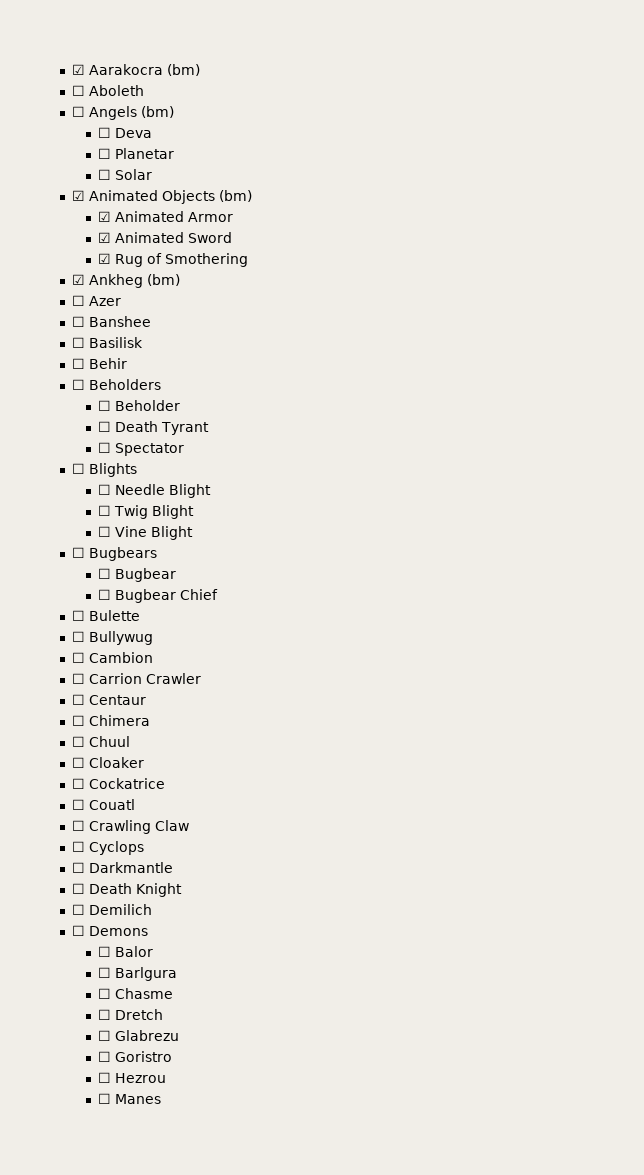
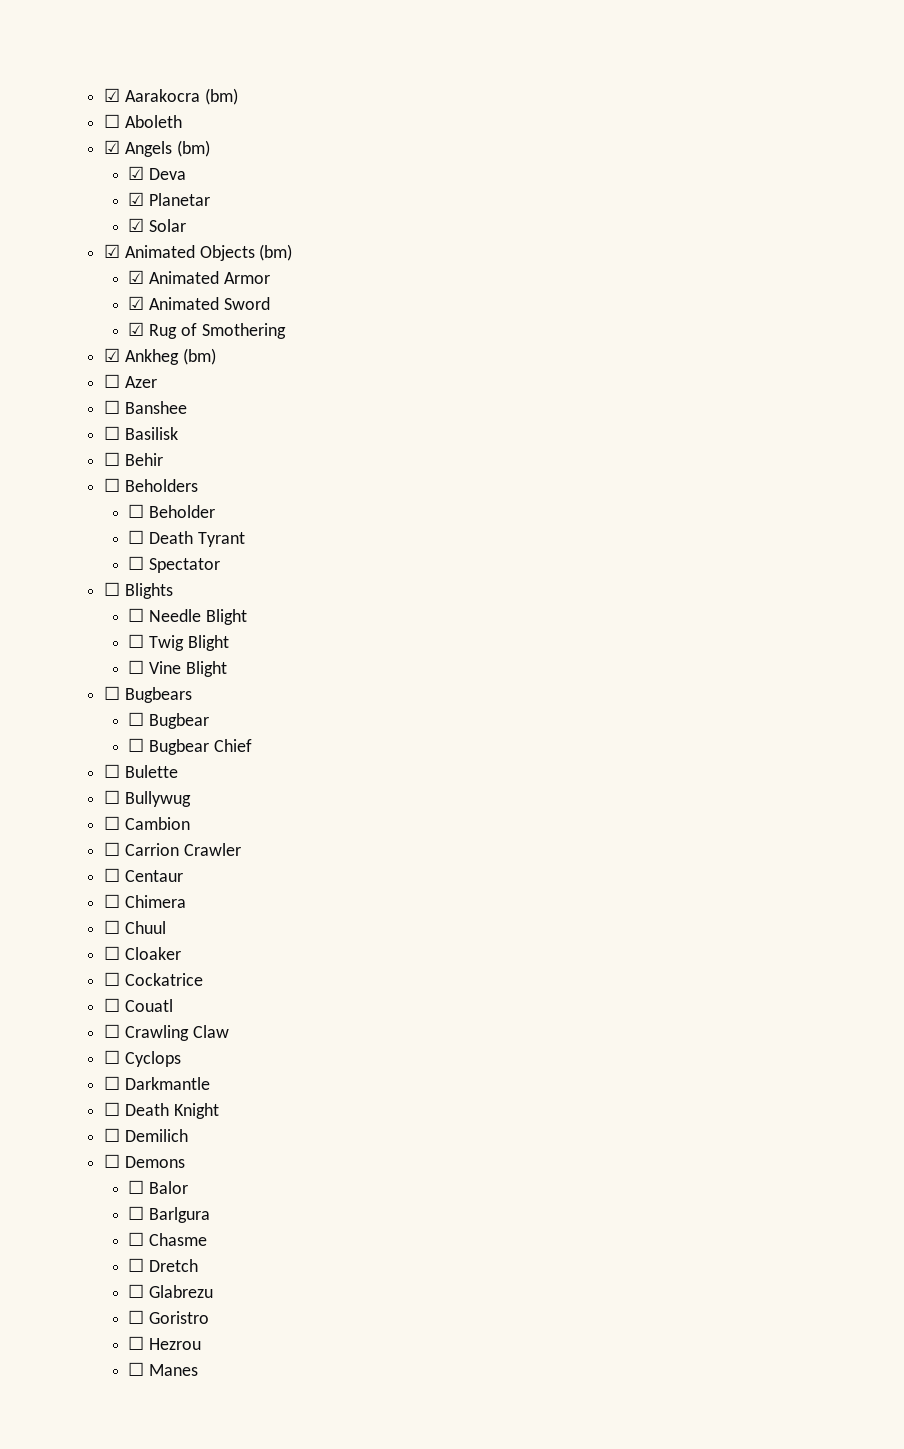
- ☐ Angels (bm)
+ ☑ Angels (bm)
- ☐ Deva
+ ☑ Deva
- ☐ Planetar
+ ☑ Planetar
- ☐ Solar
+ ☑ Solar

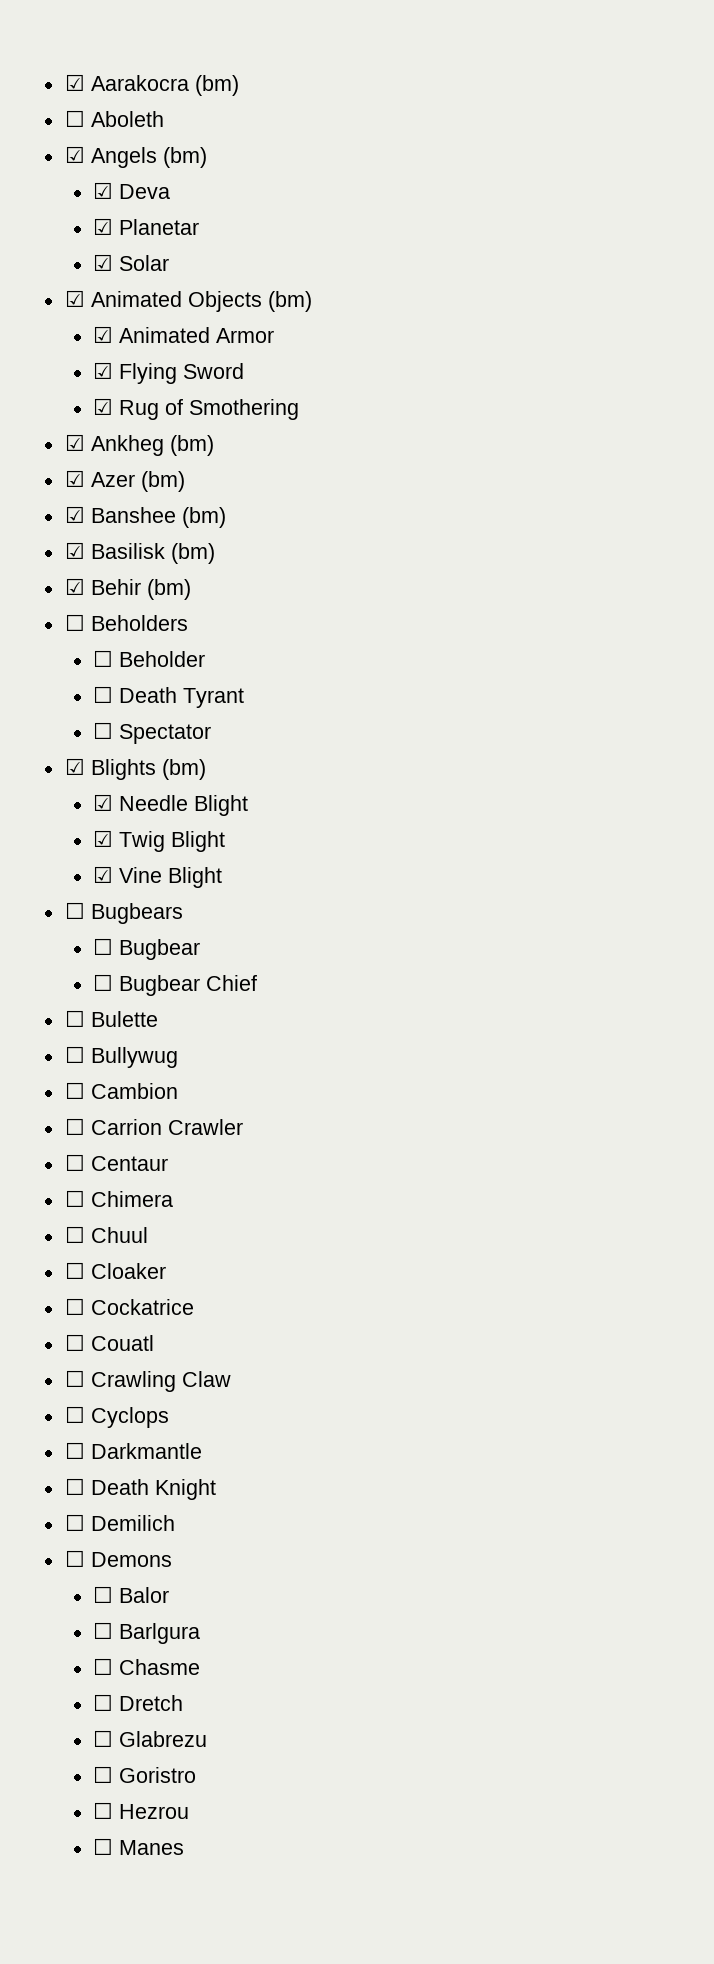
- ☑ Animated Sword
+ ☑ Flying Sword
- ☐ Azer
- ☐ Banshee
- ☐ Basilisk
- ☐ Behir
+ ☑ Azer (bm)
+ ☑ Banshee (bm)
+ ☑ Basilisk (bm)
+ ☑ Behir (bm)
- ☐ Blights
- ☐ Needle Blight
+ ☑ Blights (bm)
+ ☑ Needle Blight
- ☐ Twig Blight
+ ☑ Twig Blight
- ☐ Vine Blight
+ ☑ Vine Blight

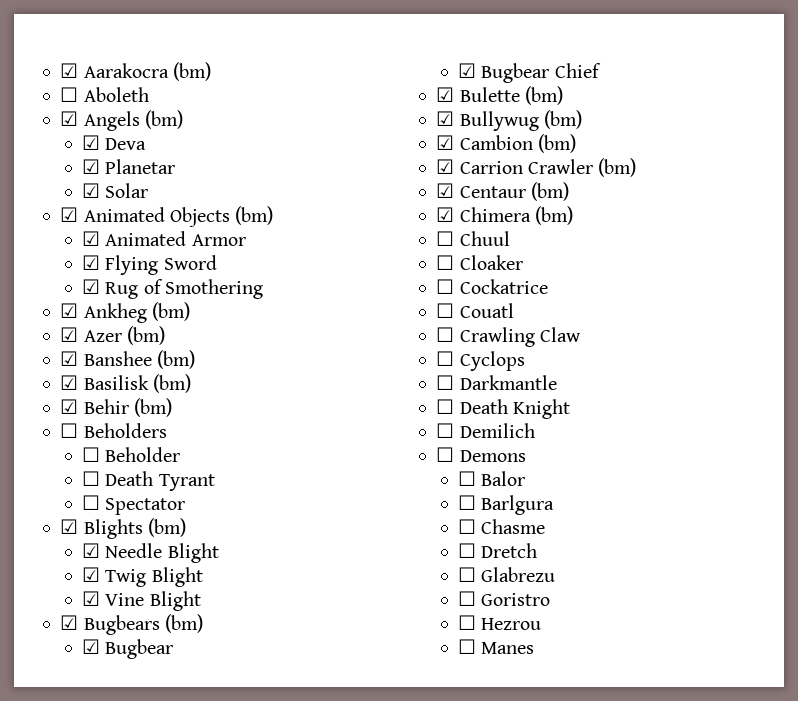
- ☐ Bugbears
- ☐ Bugbear
+ ☑ Bugbears (bm)
+ ☑ Bugbear
- ☐ Bugbear Chief
+ ☑ Bugbear Chief
- ☐ Bulette
- ☐ Bullywug
- ☐ Cambion
- ☐ Carrion Crawler
- ☐ Centaur
- ☐ Chimera
+ ☑ Bulette (bm)
+ ☑ Bullywug (bm)
+ ☑ Cambion (bm)
+ ☑ Carrion Crawler (bm)
+ ☑ Centaur (bm)
+ ☑ Chimera (bm)

